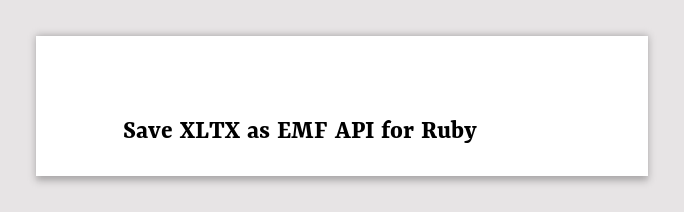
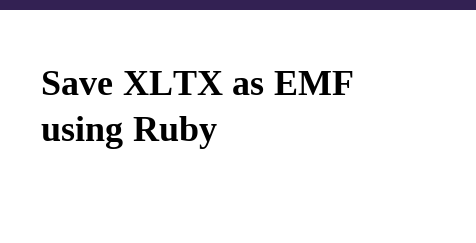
- Save XLTX as EMF API for Ruby
+ Save XLTX as EMF using Ruby

